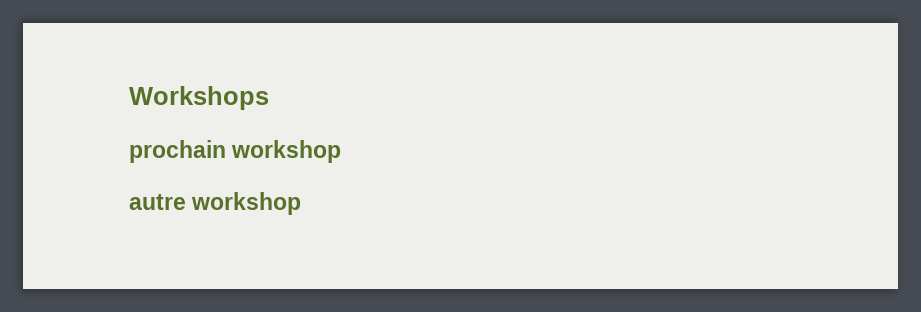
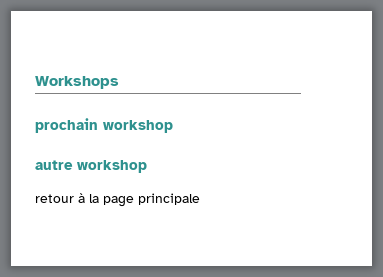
+ retour à la page principale

